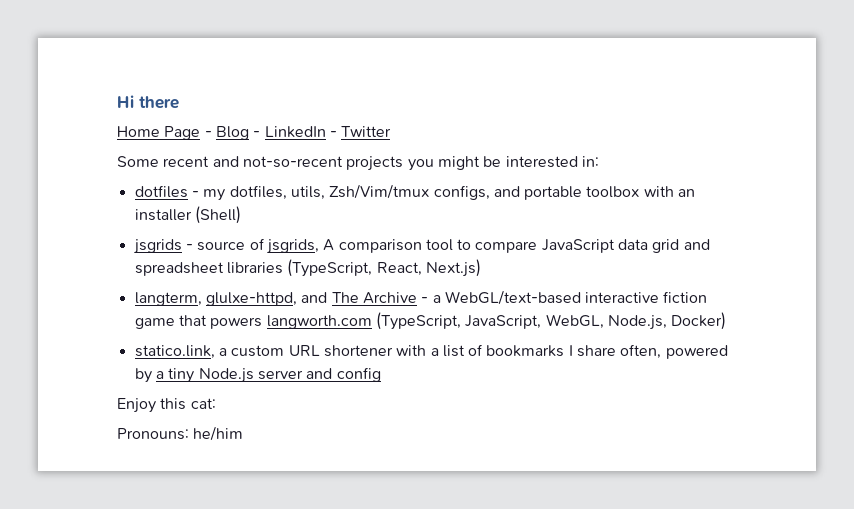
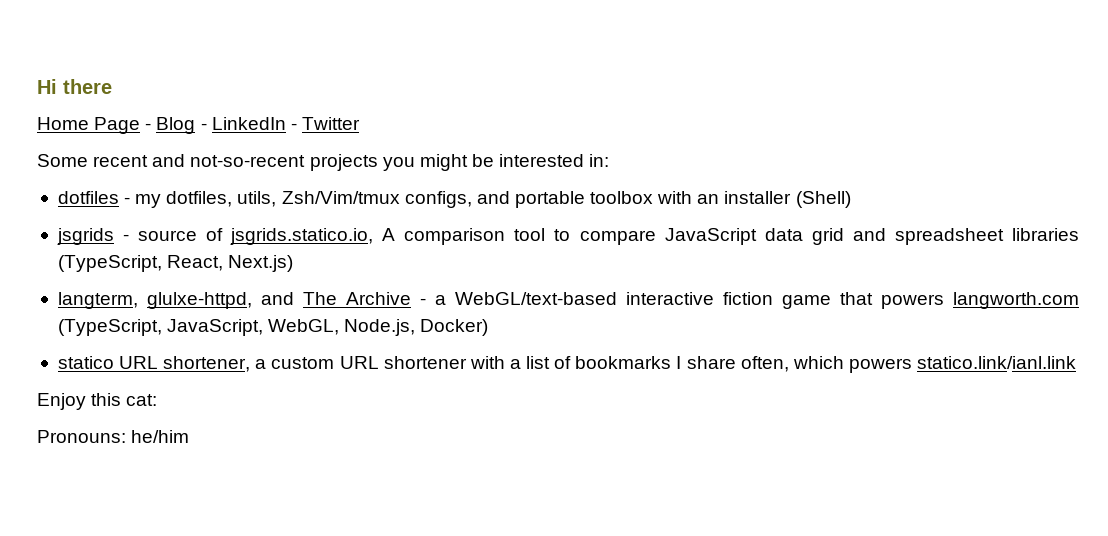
- jsgrids - source of jsgrids, A comparison tool to compare JavaScript data grid and spreadsheet libraries (TypeScript, React, Next.js)
+ jsgrids - source of jsgrids.statico.io, A comparison tool to compare JavaScript data grid and spreadsheet libraries (TypeScript, React, Next.js)
- statico.link, a custom URL shortener with a list of bookmarks I share often, powered by a tiny Node.js server and config
+ statico URL shortener, a custom URL shortener with a list of bookmarks I share often, which powers statico.link/ianl.link

